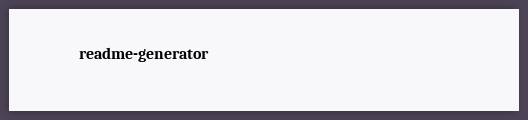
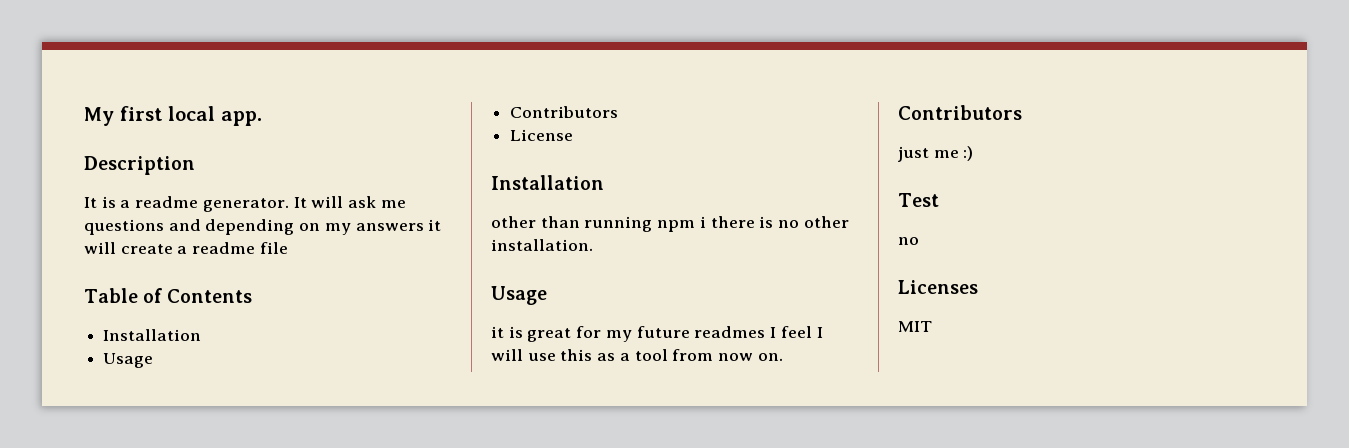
- readme-generator
+ My first local app.
+ Description
+ It is a readme generator. It will ask me questions and depending on my answers it will create a readme file
+ Table of Contents
+ Installation
+ Usage
+ Contributors
+ License
+ Installation
+ other than running npm i there is no other installation.
+ Usage
+ it is great for my future readmes I feel I will use this as a tool from now on.
+ Contributors
+ just me :)
+ Test
+ no
+ Licenses
+ MIT

